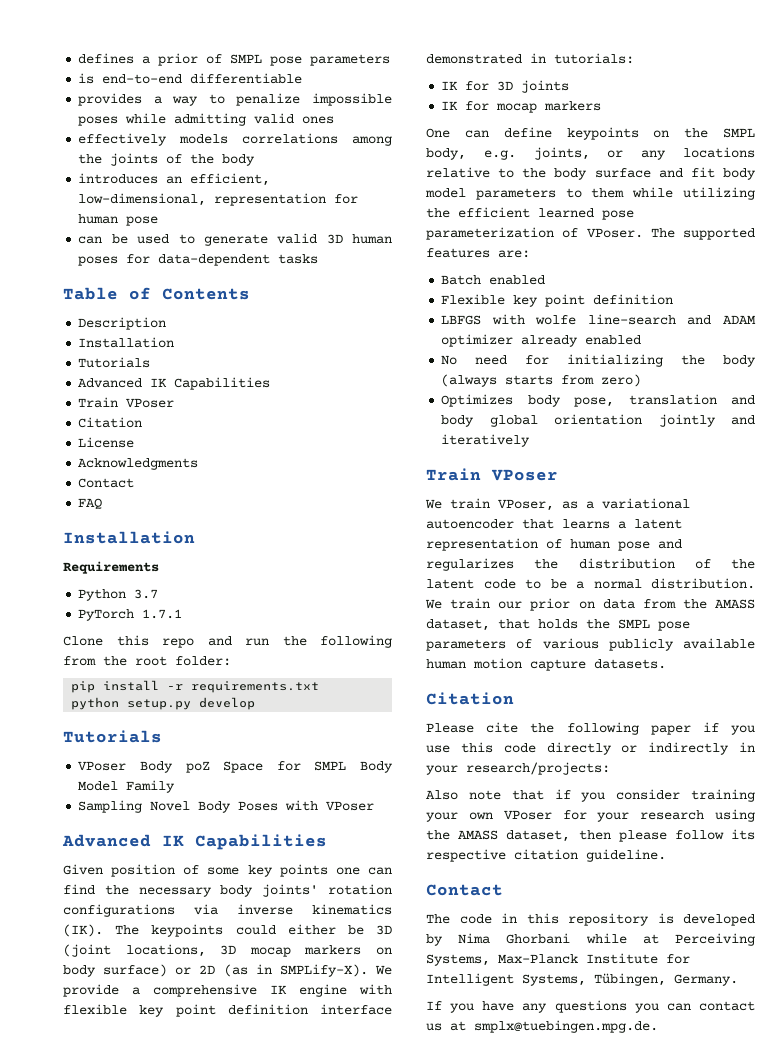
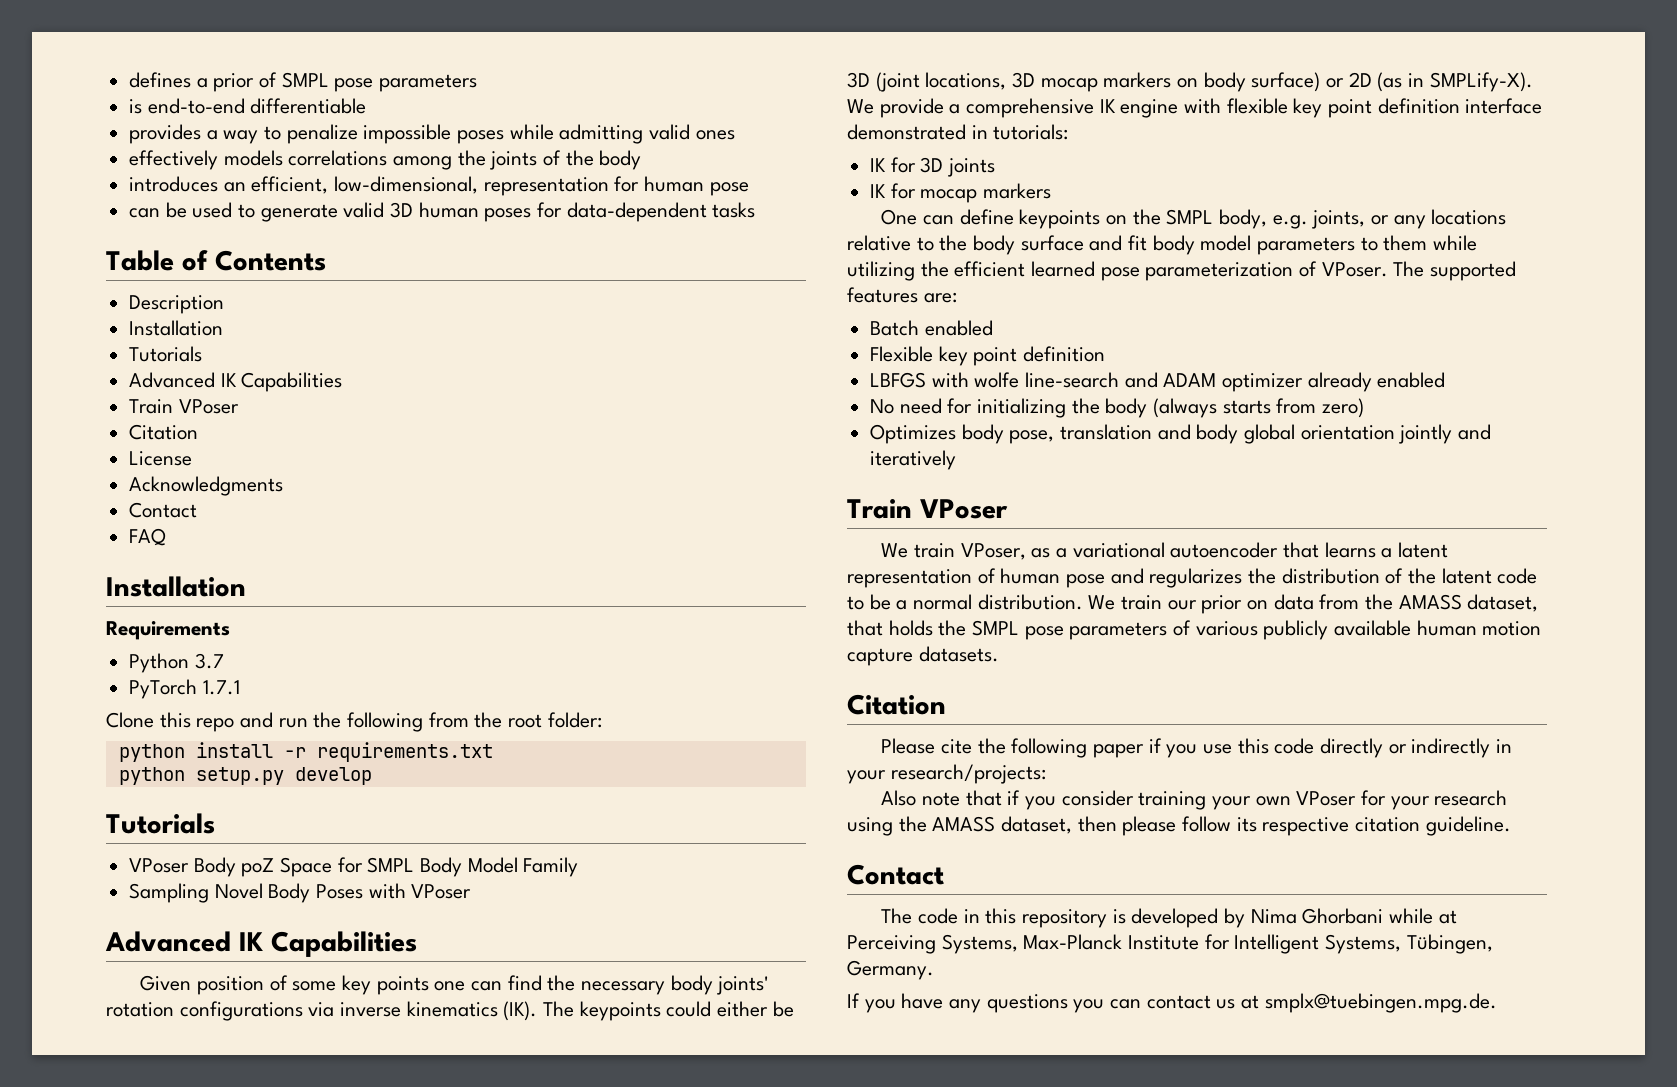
- pip install -r requirements.txt
+ python install -r requirements.txt

